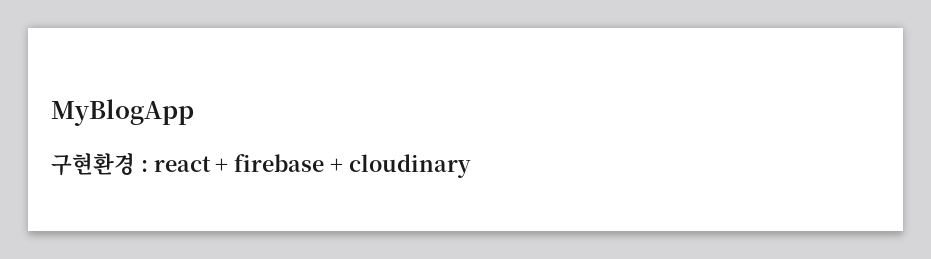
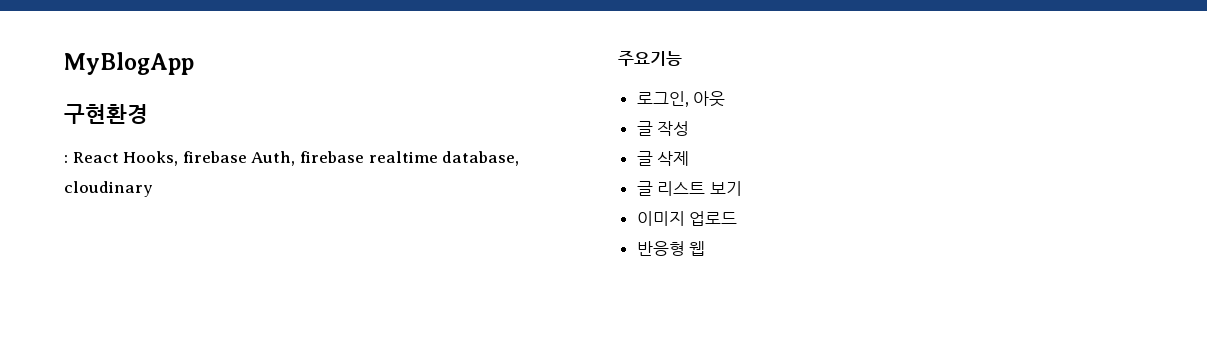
- 구현환경 : react + firebase + cloudinary
+ 구현환경
+ : React Hooks, firebase Auth, firebase realtime database, cloudinary
+ 주요기능
+ 로그인, 아웃
+ 글 작성
+ 글 삭제
+ 글 리스트 보기
+ 이미지 업로드
+ 반응형 웹

